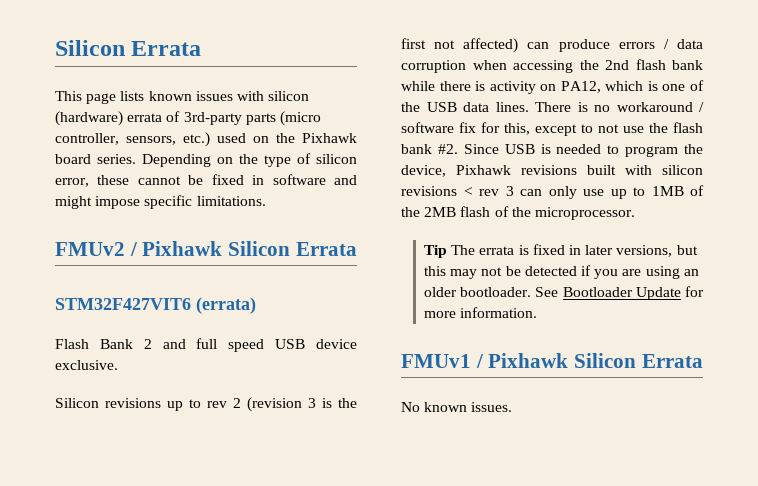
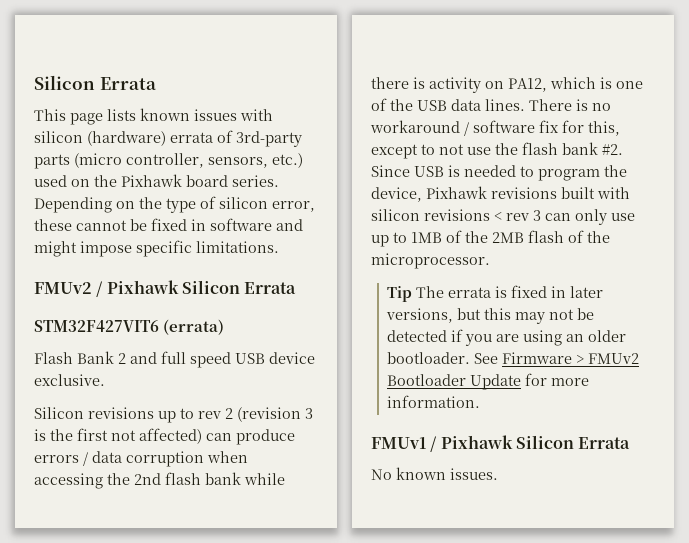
- See Bootloader Update for more information.
+ See Firmware > FMUv2 Bootloader Update for more information.

